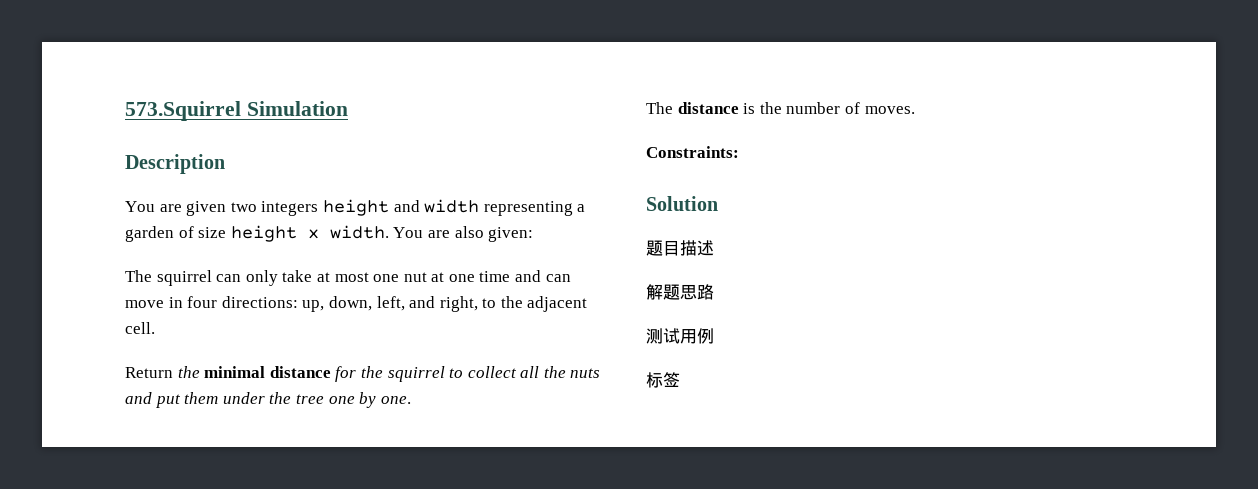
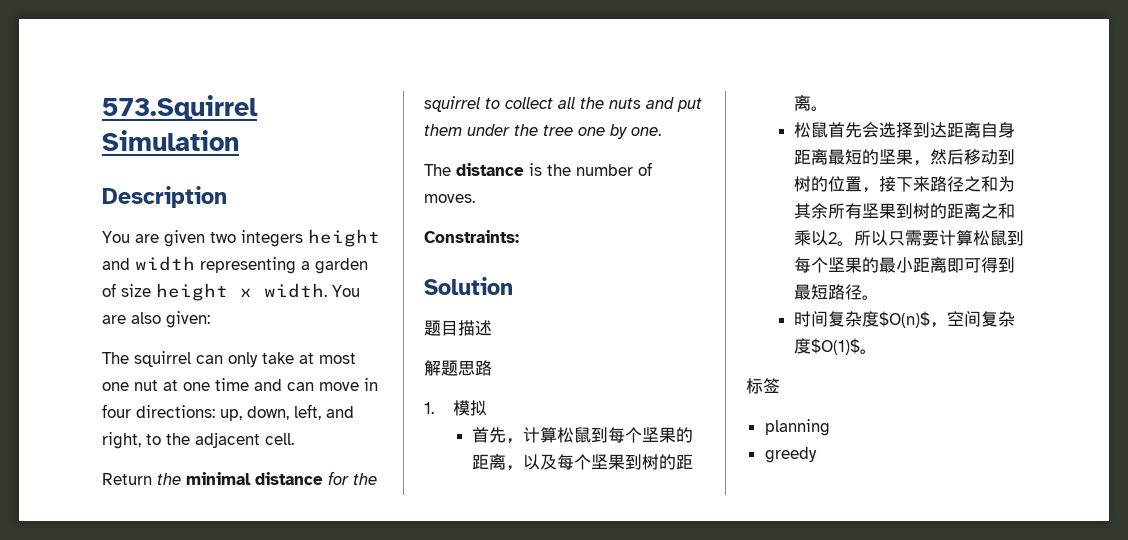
- 测试用例
+ 1.模拟
+ 首先，计算松鼠到每个坚果的距离，以及每个坚果到树的距离。
+ 松鼠首先会选择到达距离自身距离最短的坚果，然后移动到树的位置，接下来路径之和为其余所有坚果到树的距离之和乘以2。所以只需要计算松鼠到每个坚果的最小距离即可得到最短路径。
+ 时间复杂度$O(n)$，空间复杂度$O(1)$。
+ planning
+ greedy

